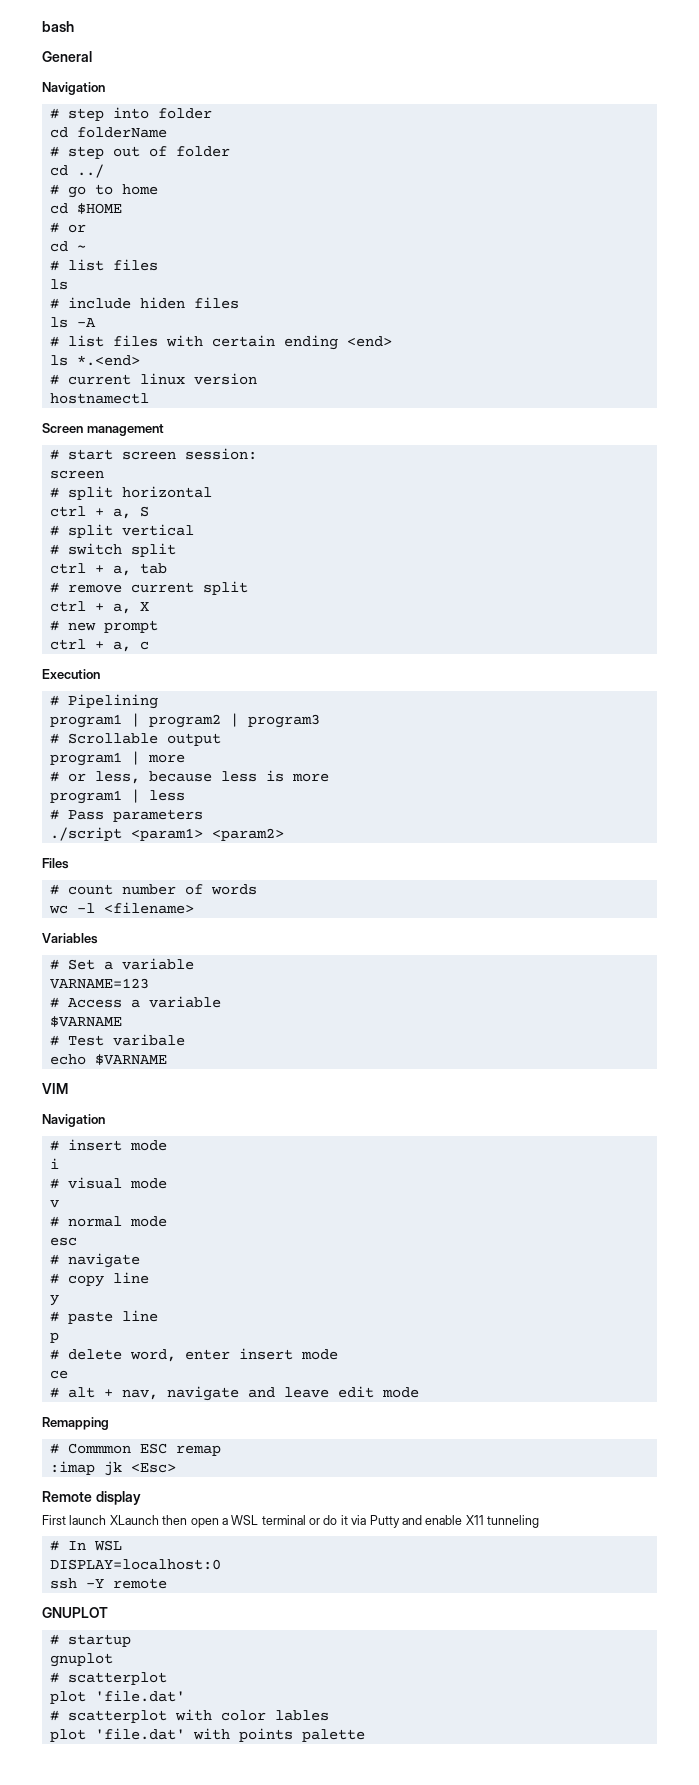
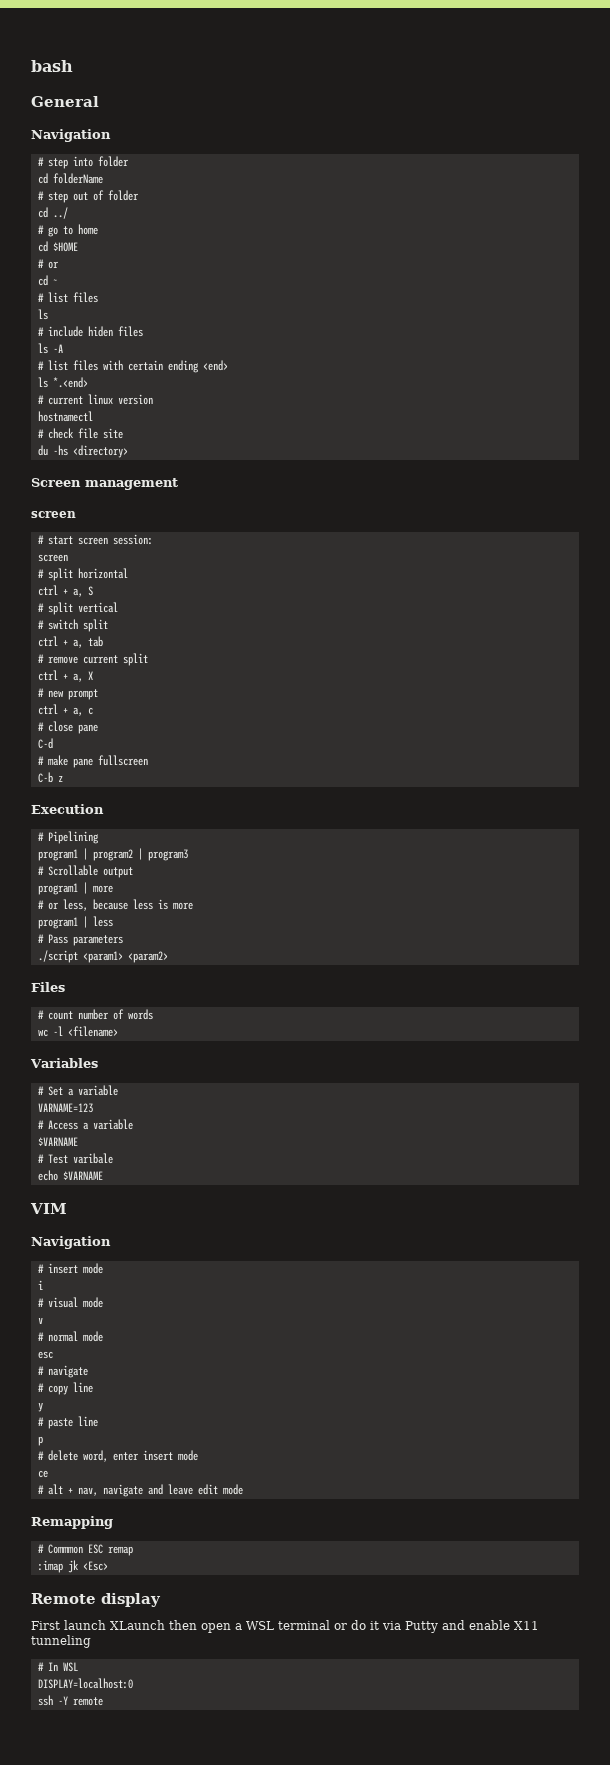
+ # check file site
+ du -hs <directory>
  Screen management
+ screen
+ # close pane
+ C-d
+ # make pane fullscreen
+ C-b z
- GNUPLOT
- # startup
- gnuplot
- # scatterplot
- plot 'file.dat'
- # scatterplot with color lables
- plot 'file.dat' with points palette

